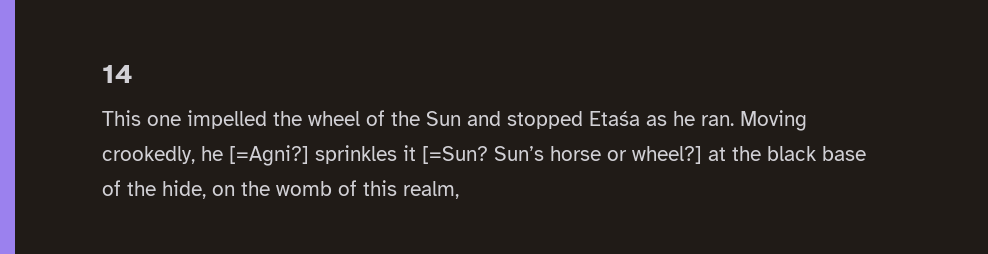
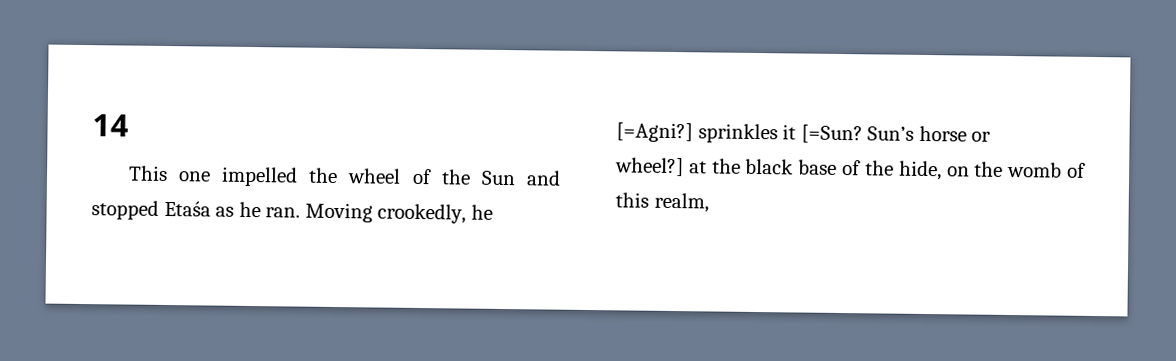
- Sun’s horse or wheel?] at the black base of the hide, on the womb of this realm,
+ Sun’s horse or
+ wheel?] at the black base of the hide, on the womb of this realm,

